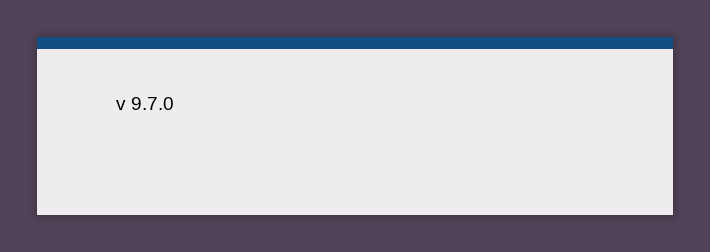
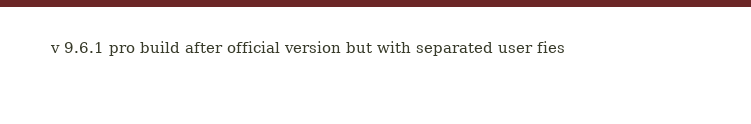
- v 9.7.0
+ v 9.6.1 pro build after official version but with separated user fies

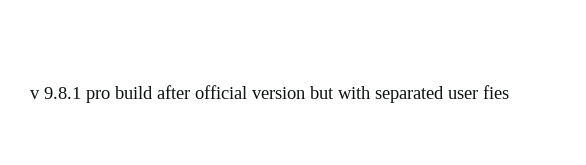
- v 9.6.1 pro build after official version but with separated user fies
+ v 9.8.1 pro build after official version but with separated user fies

